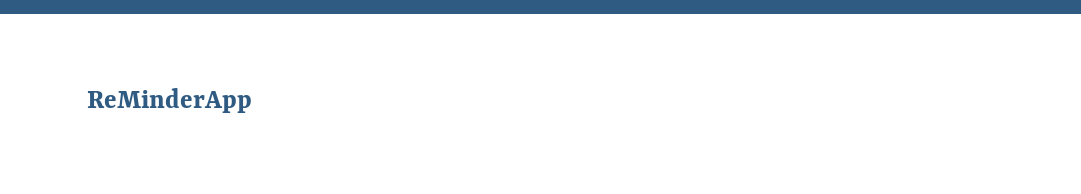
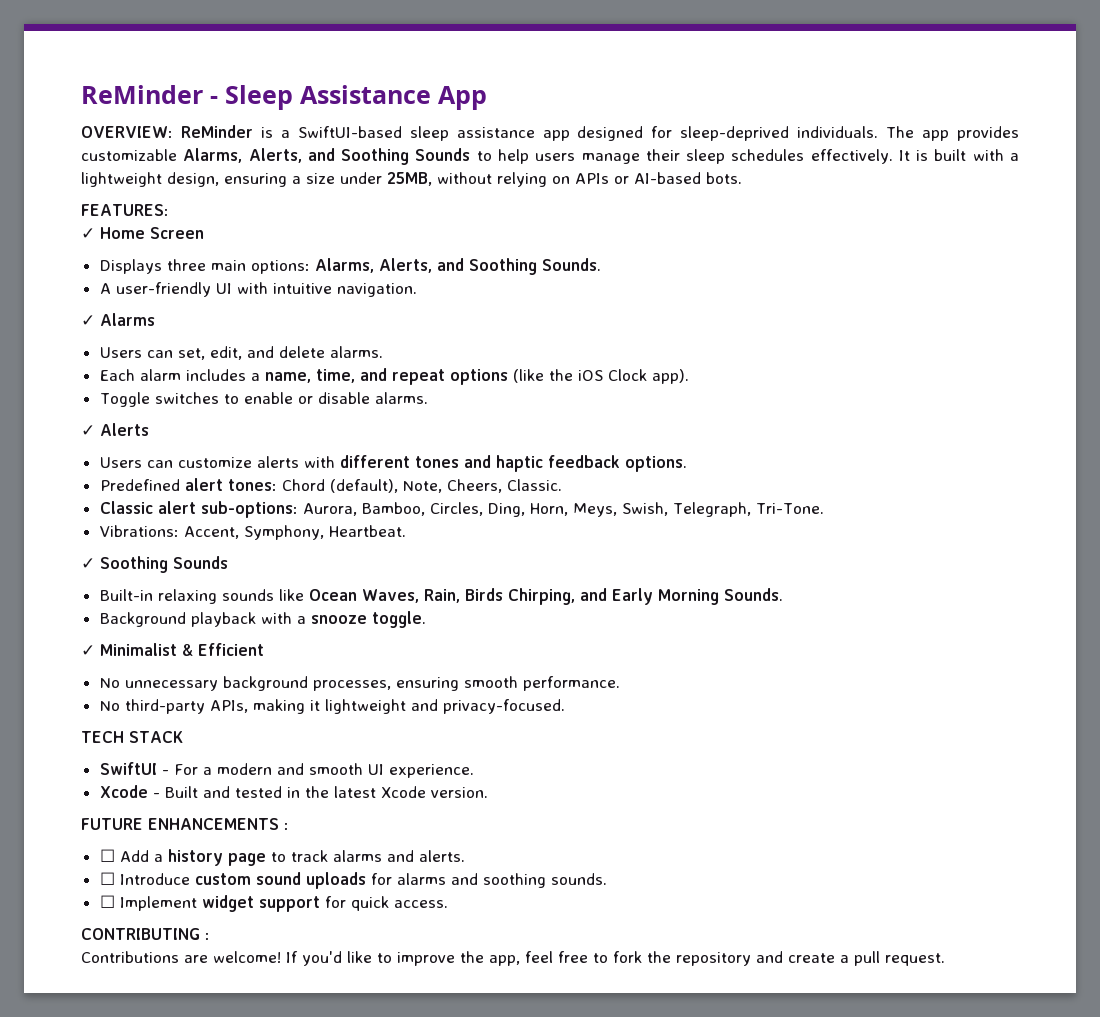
- ReMinderApp
+ ReMinder - Sleep Assistance App
+ OVERVIEW: ReMinder is a SwiftUI-based sleep assistance app designed for sleep-deprived individuals. The app provides customizable Alarms, Alerts, and Soothing Sounds to help users manage their sleep schedules effectively. It is built with a lightweight design, ensuring a size under 25MB, without relying on APIs or AI-based bots.
+ FEATURES:
+ ✓ Home Screen
+ Displays three main options: Alarms, Alerts, and Soothing Sounds.
+ A user-friendly UI with intuitive navigation.
+ ✓ Alarms
+ Users can set, edit, and delete alarms.
+ Each alarm includes a name, time, and repeat options (like the iOS Clock app).
+ Toggle switches to enable or disable alarms.
+ ✓ Alerts
+ Users can customize alerts with different tones and haptic feedback options.
+ Predefined alert tones: Chord (default), Note, Cheers, Classic.
+ Classic alert sub-options: Aurora, Bamboo, Circles, Ding, Horn, Meys, Swish, Telegraph, Tri-Tone.
+ Vibrations: Accent, Symphony, Heartbeat.
+ ✓ Soothing Sounds
+ Built-in relaxing sounds like Ocean Waves, Rain, Birds Chirping, and Early Morning Sounds.
+ Background playback with a snooze toggle.
+ ✓ Minimalist & Efficient
+ No unnecessary background processes, ensuring smooth performance.
+ No third-party APIs, making it lightweight and privacy-focused.
+ TECH STACK
+ SwiftUI - For a modern and smooth UI experience.
+ Xcode - Built and tested in the latest Xcode version.
+ FUTURE ENHANCEMENTS :
+ ☐ Add a history page to track alarms and alerts.
+ ☐ Introduce custom sound uploads for alarms and soothing sounds.
+ ☐ Implement widget support for quick access.
+ CONTRIBUTING :
+ Contributions are welcome! If you'd like to improve the app, feel free to fork the repository and create a pull request.

